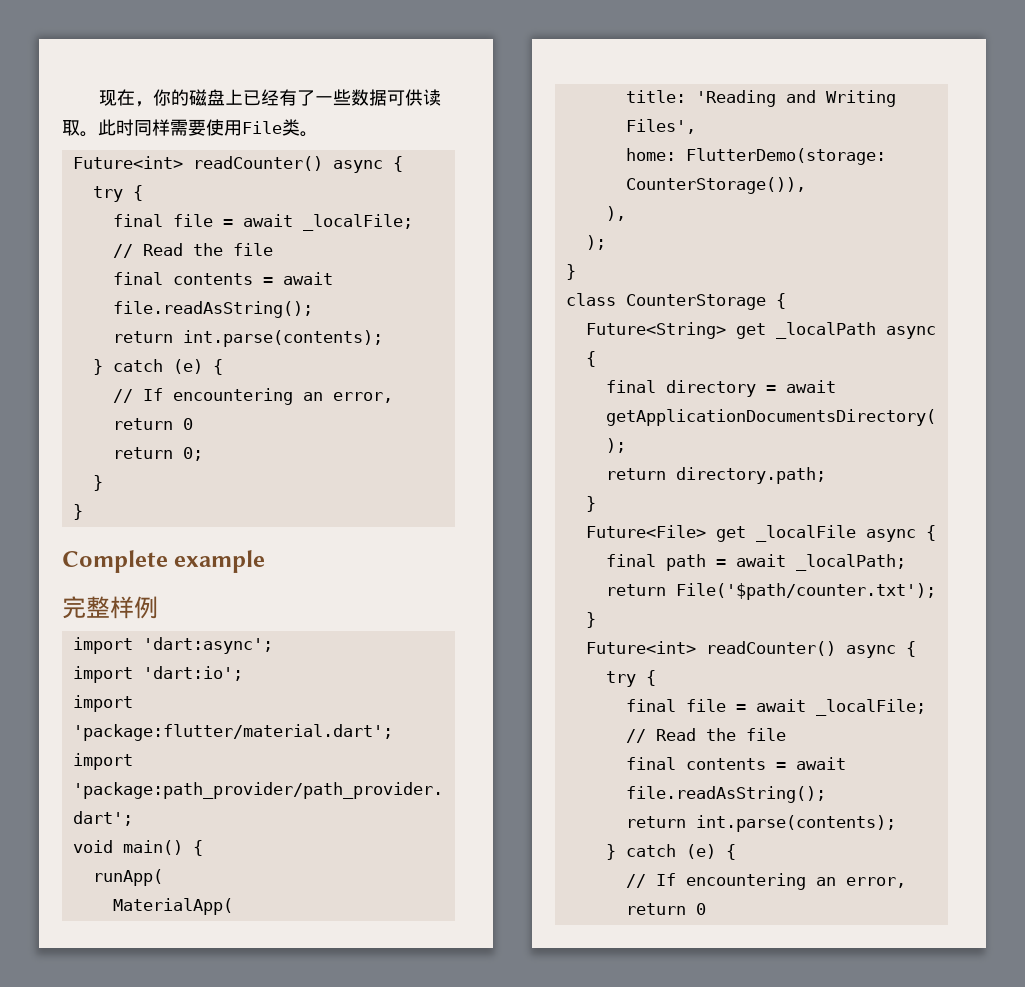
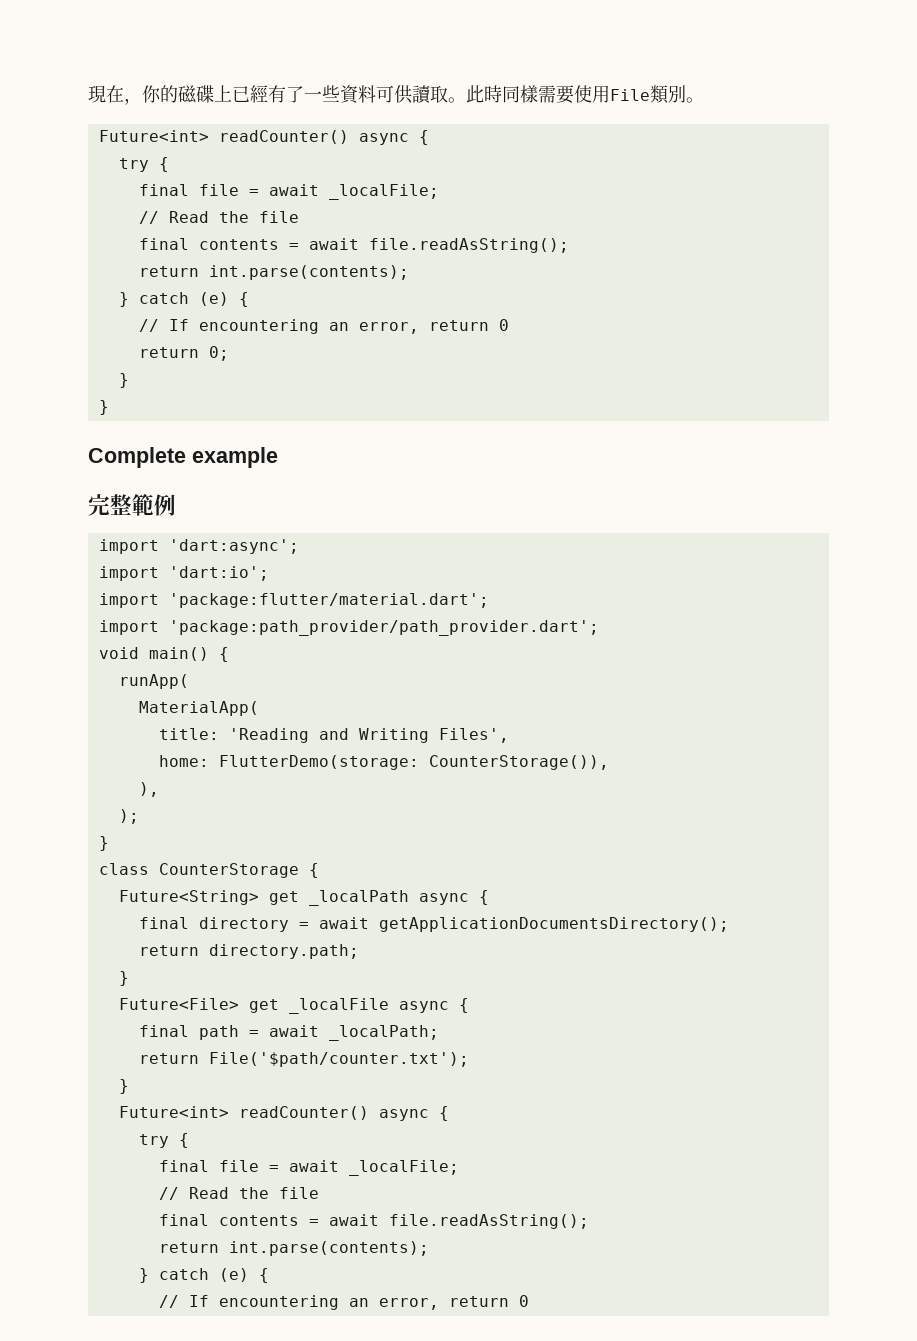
- 现在，你的磁盘上已经有了一些数据可供读取。此时同样需要使用File类。
+ 現在，你的磁碟上已經有了一些資料可供讀取。此時同樣需要使用File類別。
- 完整样例
+ 完整範例

